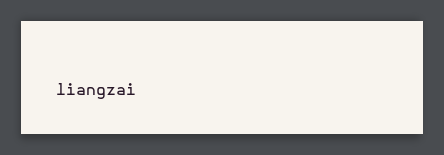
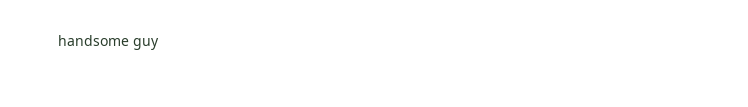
- liangzai
+ handsome guy

